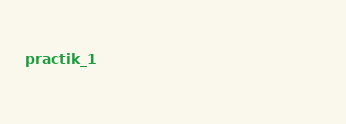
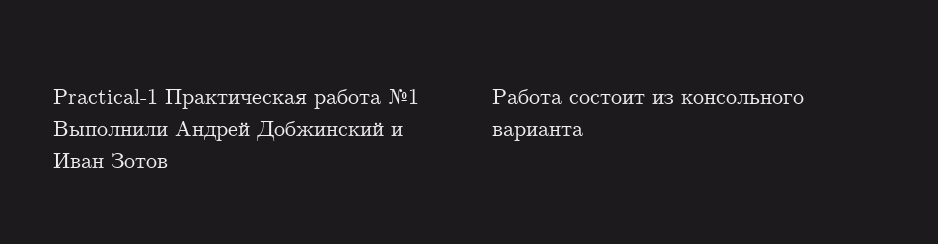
- practik_1
+ Practical-1 Практическая работа №1 Выполнили Андрей Добжинский и Иван Зотов
+ Работа состоит из консольного варианта

